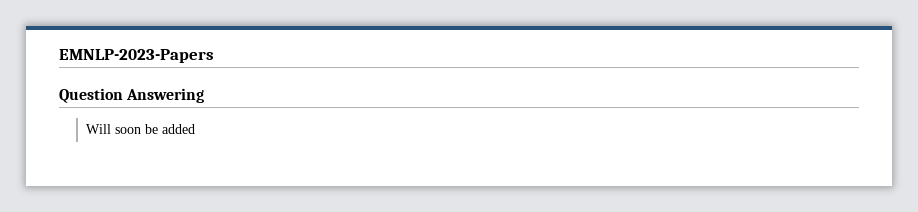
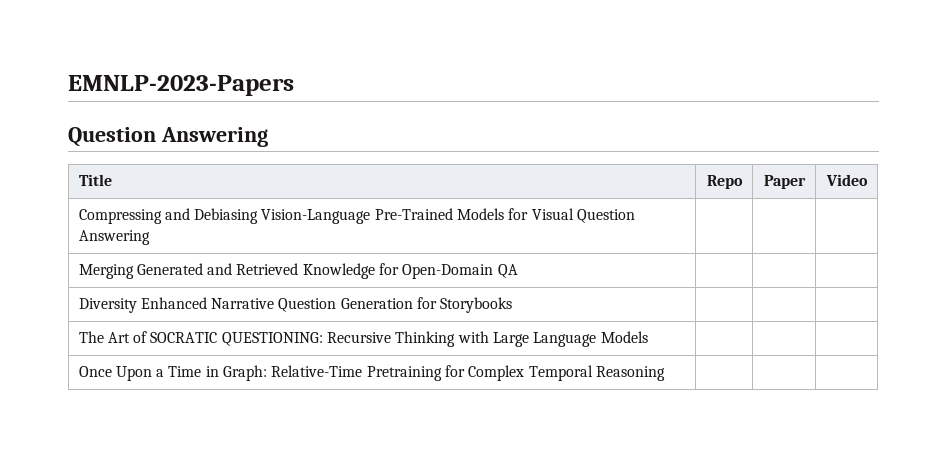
- Will soon be added
+ Title | Repo | Paper | Video
+ Compressing and Debiasing Vision-Language Pre-Trained Models for Visual Question Answering | | |
+ Merging Generated and Retrieved Knowledge for Open-Domain QA | | |
+ Diversity Enhanced Narrative Question Generation for Storybooks | | |
+ The Art of SOCRATIC QUESTIONING: Recursive Thinking with Large Language Models | | |
+ Once Upon a Time in Graph: Relative-Time Pretraining for Complex Temporal Reasoning | | |

